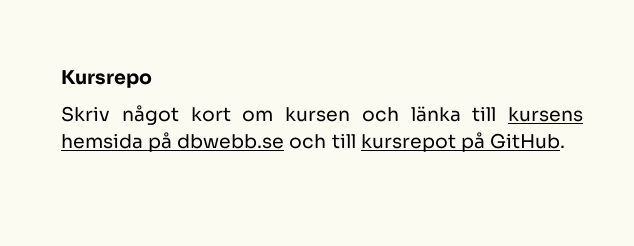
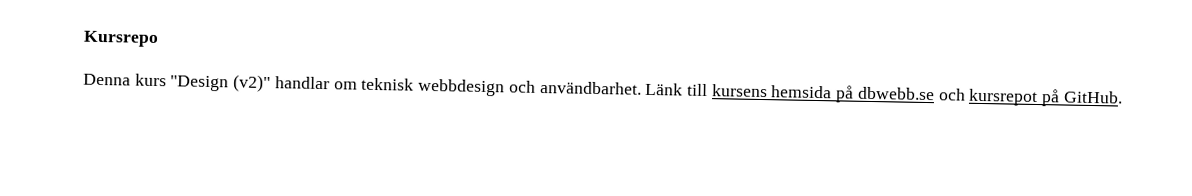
- Skriv något kort om kursen och länka till kursens hemsida på dbwebb.se och till kursrepot på GitHub.
+ Denna kurs "Design (v2)" handlar om teknisk webbdesign och användbarhet. Länk till kursens hemsida på dbwebb.se och kursrepot på GitHub.

